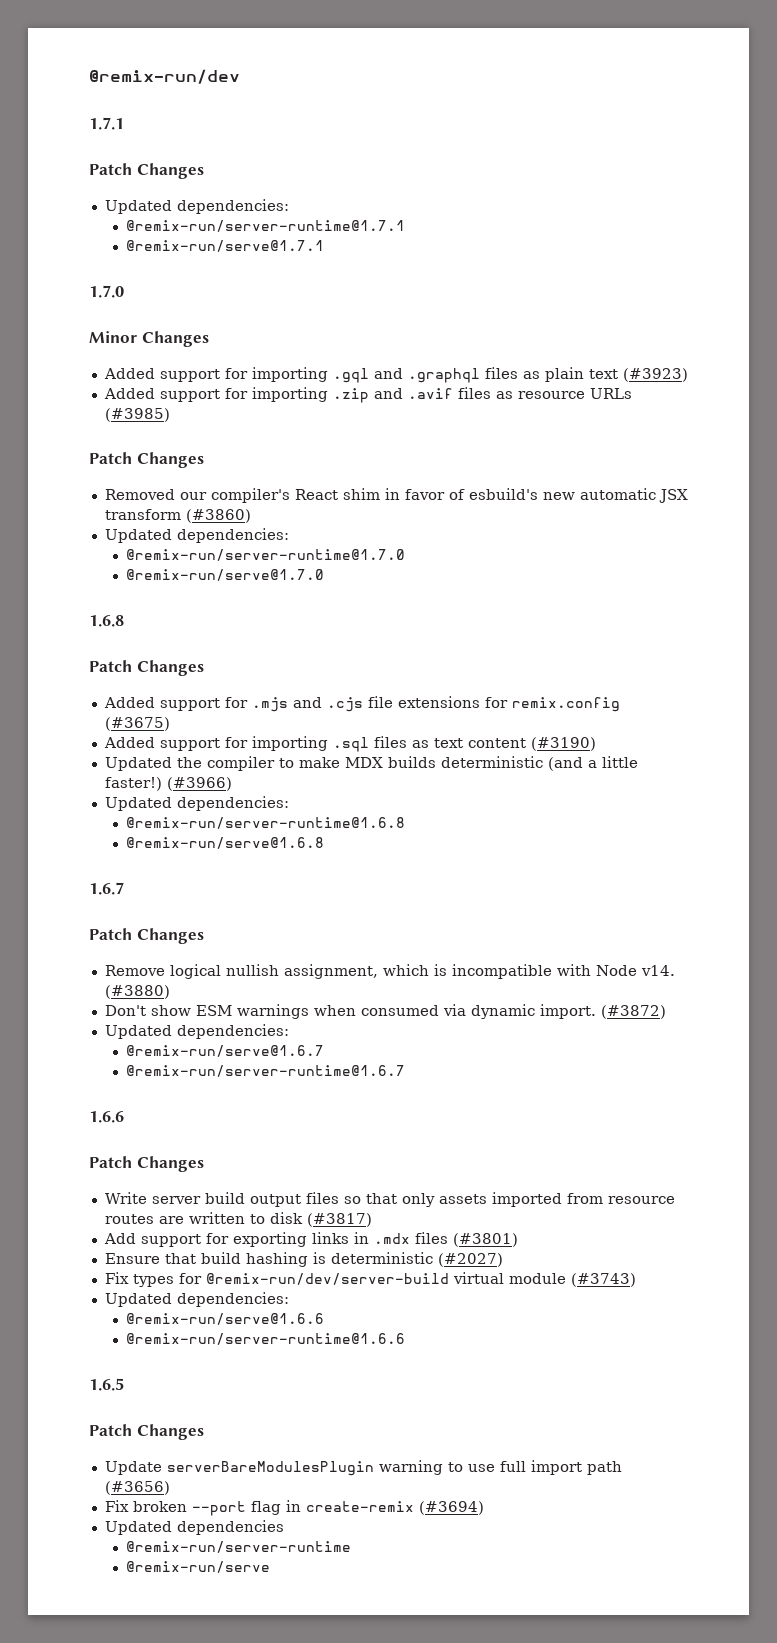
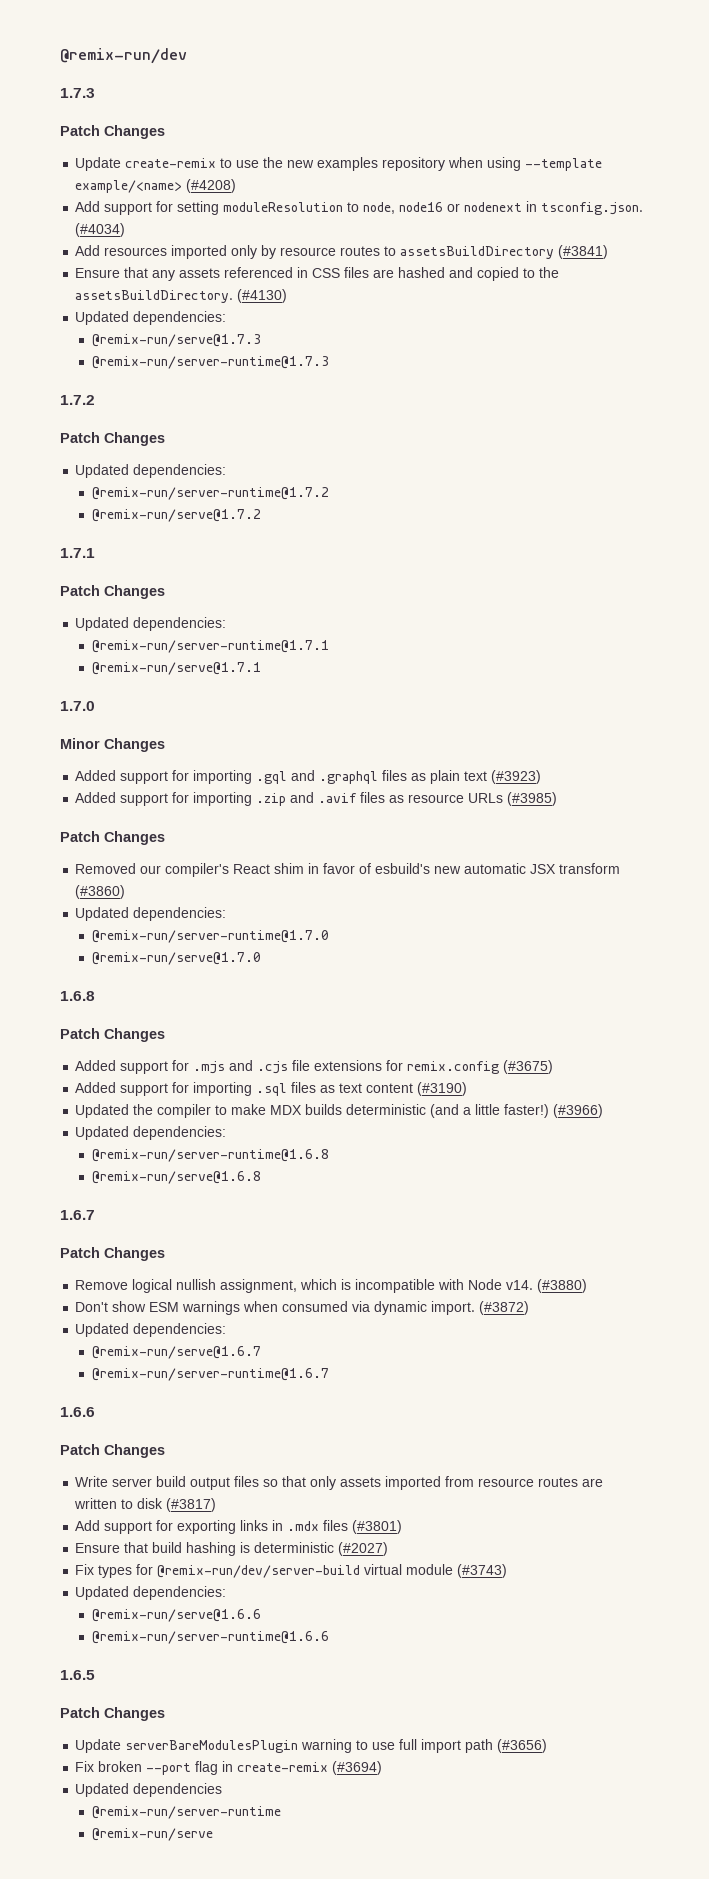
+ 1.7.3
+ Patch Changes
+ Update create-remix to use the new examples repository when using --template example/<name> (#4208)
+ Add support for setting moduleResolution to node, node16 or nodenext in tsconfig.json. (#4034)
+ Add resources imported only by resource routes to assetsBuildDirectory (#3841)
+ Ensure that any assets referenced in CSS files are hashed and copied to the assetsBuildDirectory. (#4130)
+ Updated dependencies:
+ @remix-run/serve@1.7.3
+ @remix-run/server-runtime@1.7.3
+ 1.7.2
+ Patch Changes
+ Updated dependencies:
+ @remix-run/server-runtime@1.7.2
+ @remix-run/serve@1.7.2

